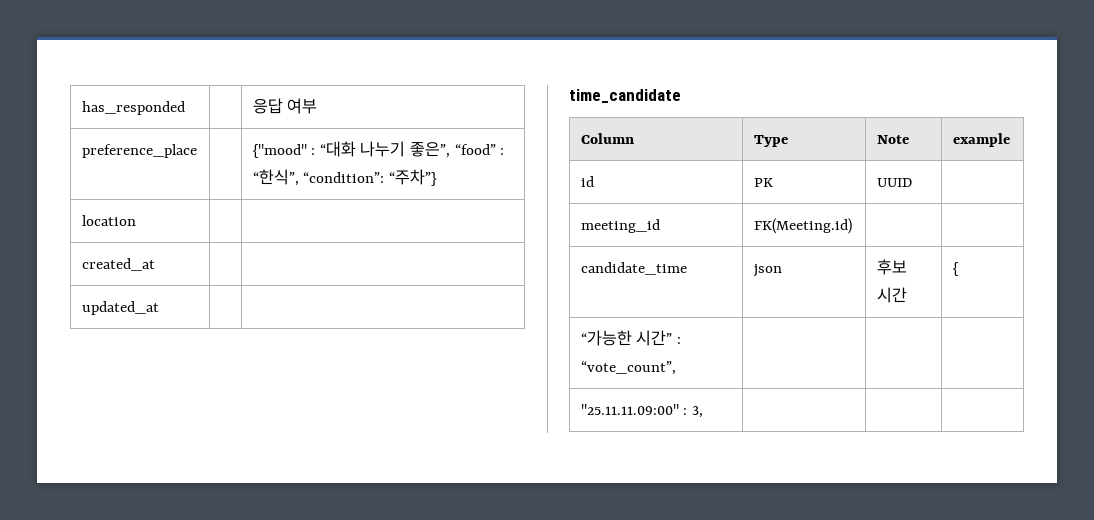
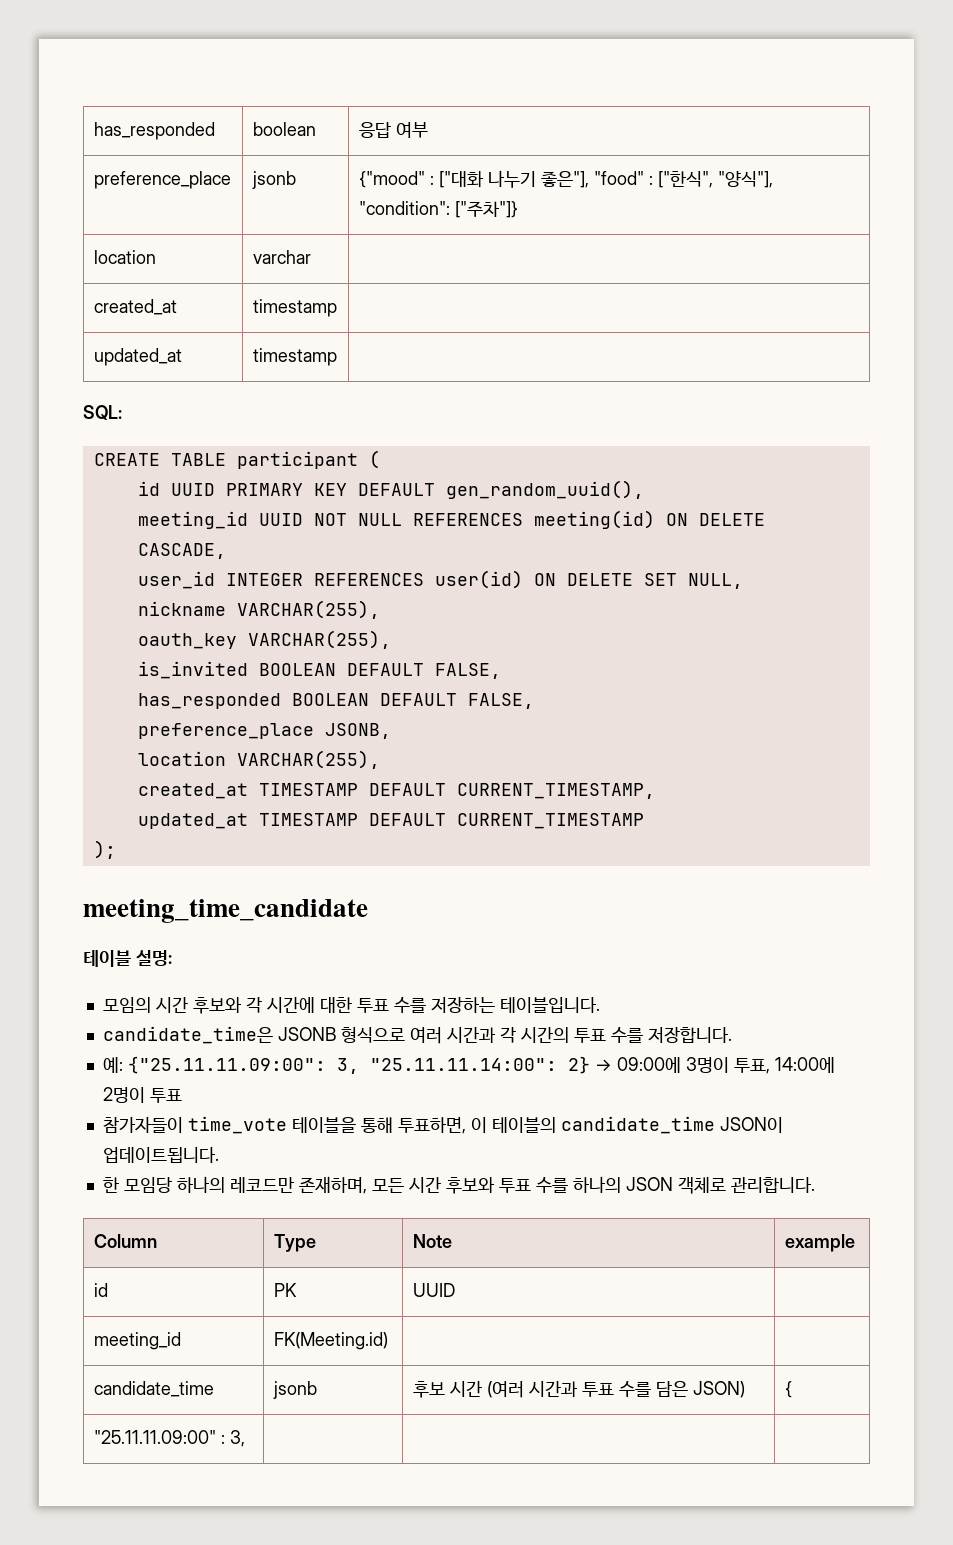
- has_responded | | 응답 여부
+ has_responded | boolean | 응답 여부
- preference_place | | {"mood" : “대화 나누기 좋은”, “food” : “한식”, “condition”: “주차”}
+ preference_place | jsonb | {"mood" : ["대화 나누기 좋은"], "food" : ["한식", "양식"], "condition": ["주차"]}
- location | |
+ location | varchar |
- created_at | |
+ created_at | timestamp |
- updated_at | |
- time_candidate
+ updated_at | timestamp |
+ SQL:
+ CREATE TABLE participant (
+ id UUID PRIMARY KEY DEFAULT gen_random_uuid(),
+ meeting_id UUID NOT NULL REFERENCES meeting(id) ON DELETE CASCADE,
+ user_id INTEGER REFERENCES user(id) ON DELETE SET NULL,
+ nickname VARCHAR(255),
+ oauth_key VARCHAR(255),
+ is_invited BOOLEAN DEFAULT FALSE,
+ has_responded BOOLEAN DEFAULT FALSE,
+ preference_place JSONB,
+ location VARCHAR(255),
+ created_at TIMESTAMP DEFAULT CURRENT_TIMESTAMP,
+ updated_at TIMESTAMP DEFAULT CURRENT_TIMESTAMP
+ );
+ meeting_time_candidate
+ 테이블 설명:
+ 모임의 시간 후보와 각 시간에 대한 투표 수를 저장하는 테이블입니다.
+ candidate_time은 JSONB 형식으로 여러 시간과 각 시간의 투표 수를 저장합니다.
+ 예: {"25.11.11.09:00": 3, "25.11.11.14:00": 2} → 09:00에 3명이 투표, 14:00에 2명이 투표
+ 참가자들이 time_vote 테이블을 통해 투표하면, 이 테이블의 candidate_time JSON이 업데이트됩니다.
+ 한 모임당 하나의 레코드만 존재하며, 모든 시간 후보와 투표 수를 하나의 JSON 객체로 관리합니다.
- candidate_time | json | 후보 시간 | {
- “가능한 시간” : “vote_count”, | | |
+ candidate_time | jsonb | 후보 시간 (여러 시간과 투표 수를 담은 JSON) | {

